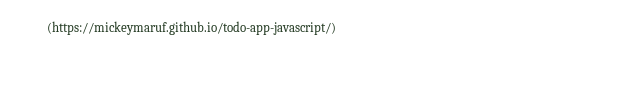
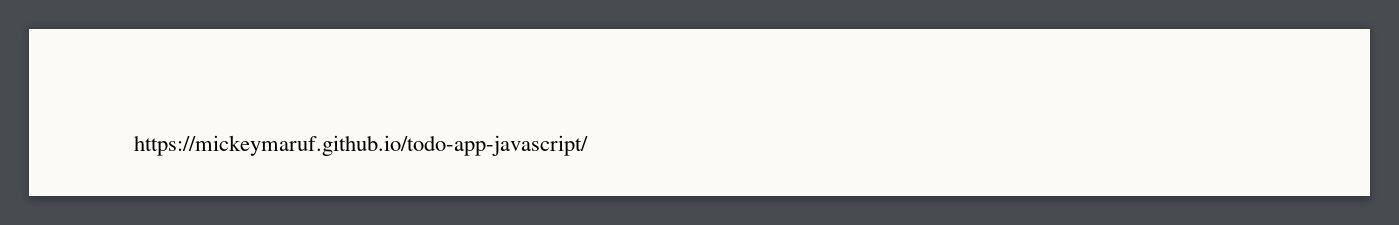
- (https://mickeymaruf.github.io/todo-app-javascript/)
+ https://mickeymaruf.github.io/todo-app-javascript/

